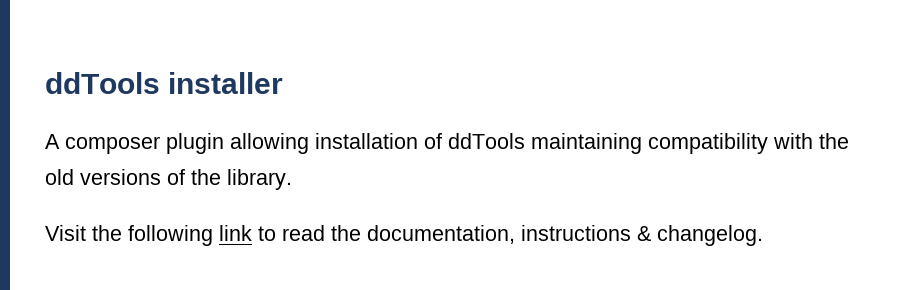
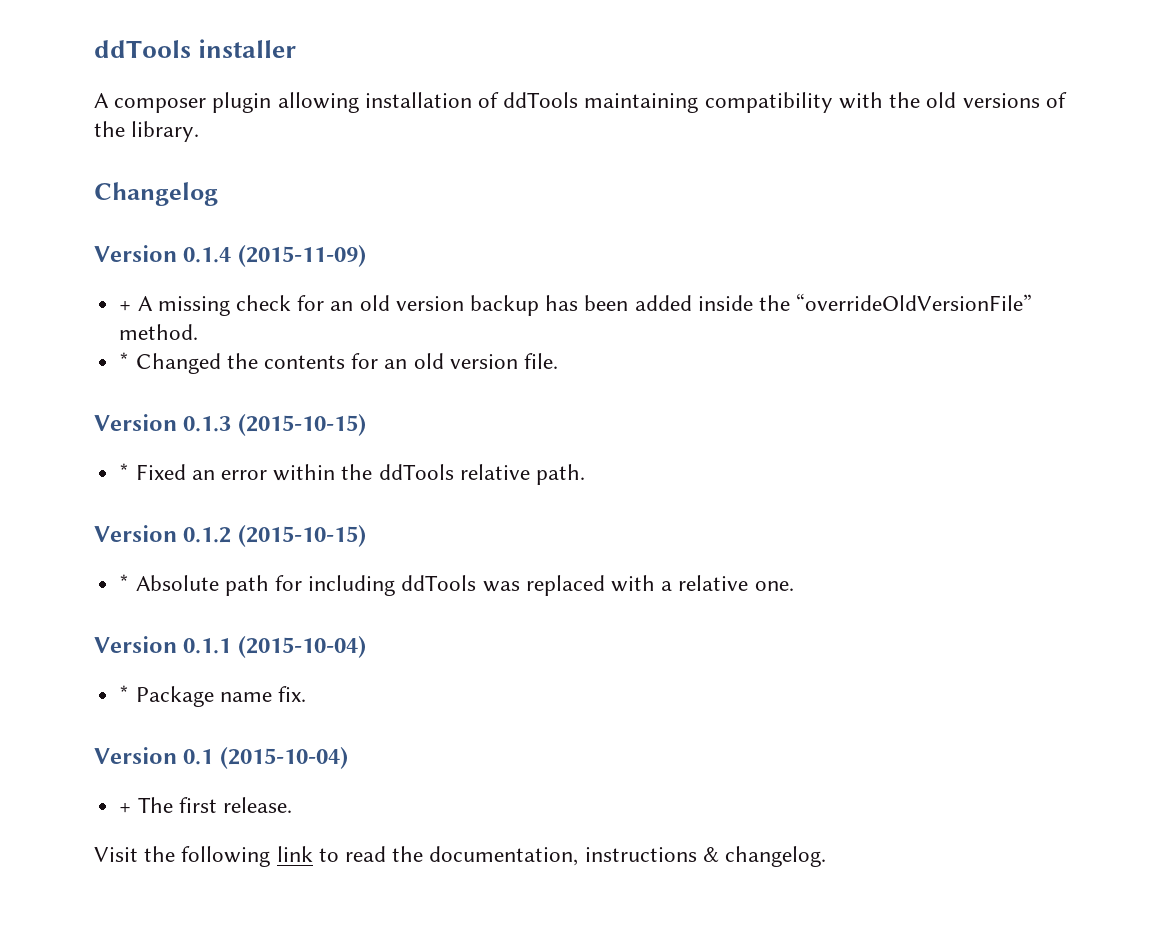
+ Changelog
+ Version 0.1.4 (2015-11-09)
+ + A missing check for an old version backup has been added inside the “overrideOldVersionFile” method.
+ * Changed the contents for an old version file.
+ Version 0.1.3 (2015-10-15)
+ * Fixed an error within the ddTools relative path.
+ Version 0.1.2 (2015-10-15)
+ * Absolute path for including ddTools was replaced with a relative one.
+ Version 0.1.1 (2015-10-04)
+ * Package name fix.
+ Version 0.1 (2015-10-04)
+ + The first release.

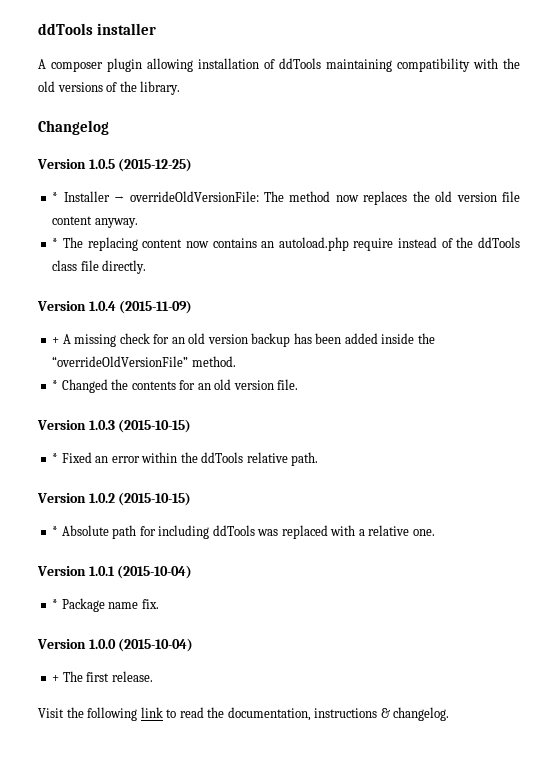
- Version 0.1.4 (2015-11-09)
+ Version 1.0.5 (2015-12-25)
+ * Installer → overrideOldVersionFile: The method now replaces the old version file content anyway.
+ * The replacing content now contains an autoload.php require instead of the ddTools class file directly.
+ Version 1.0.4 (2015-11-09)
- Version 0.1.3 (2015-10-15)
+ Version 1.0.3 (2015-10-15)
- Version 0.1.2 (2015-10-15)
+ Version 1.0.2 (2015-10-15)
- Version 0.1.1 (2015-10-04)
+ Version 1.0.1 (2015-10-04)
- Version 0.1 (2015-10-04)
+ Version 1.0.0 (2015-10-04)

